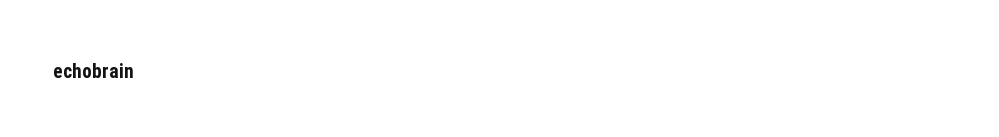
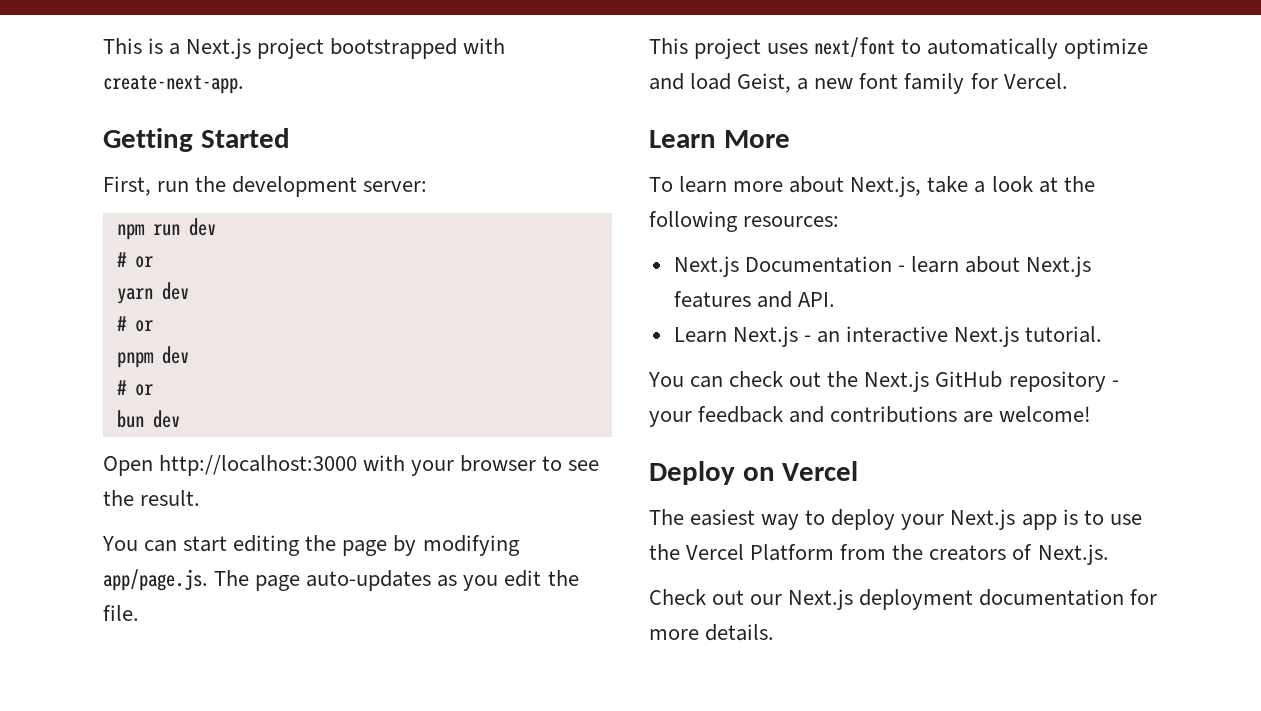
- echobrain
+ This is a Next.js project bootstrapped with create-next-app.
+ Getting Started
+ First, run the development server:
+ npm run dev
+ # or
+ yarn dev
+ # or
+ pnpm dev
+ # or
+ bun dev
+ Open http://localhost:3000 with your browser to see the result.
+ You can start editing the page by modifying app/page.js. The page auto-updates as you edit the file.
+ This project uses next/font to automatically optimize and load Geist, a new font family for Vercel.
+ Learn More
+ To learn more about Next.js, take a look at the following resources:
+ Next.js Documentation - learn about Next.js features and API.
+ Learn Next.js - an interactive Next.js tutorial.
+ You can check out the Next.js GitHub repository - your feedback and contributions are welcome!
+ Deploy on Vercel
+ The easiest way to deploy your Next.js app is to use the Vercel Platform from the creators of Next.js.
+ Check out our Next.js deployment documentation for more details.

